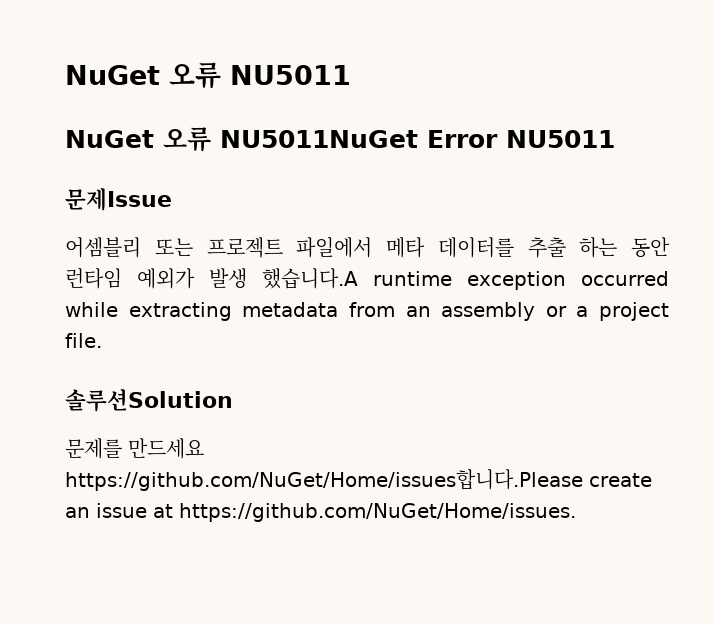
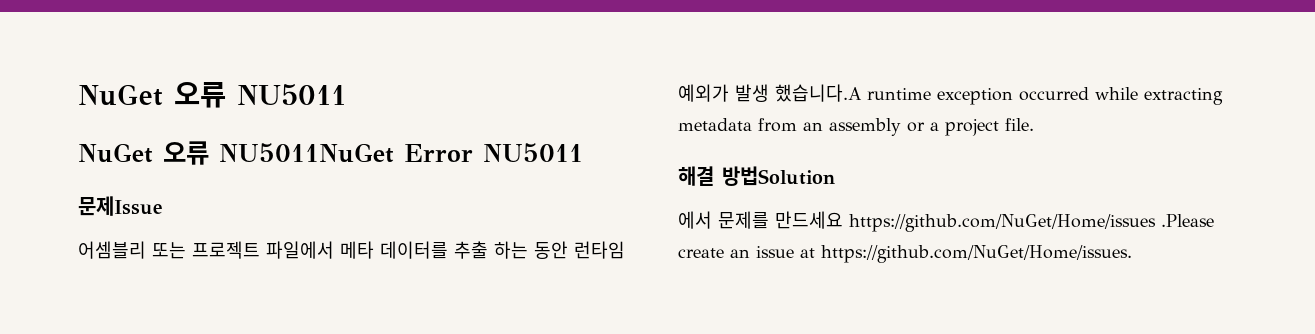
- 솔루션Solution
- 문제를 만드세요 https://github.com/NuGet/Home/issues합니다.Please create an issue at https://github.com/NuGet/Home/issues.
+ 해결 방법Solution
+ 에서 문제를 만드세요 https://github.com/NuGet/Home/issues .Please create an issue at https://github.com/NuGet/Home/issues.

